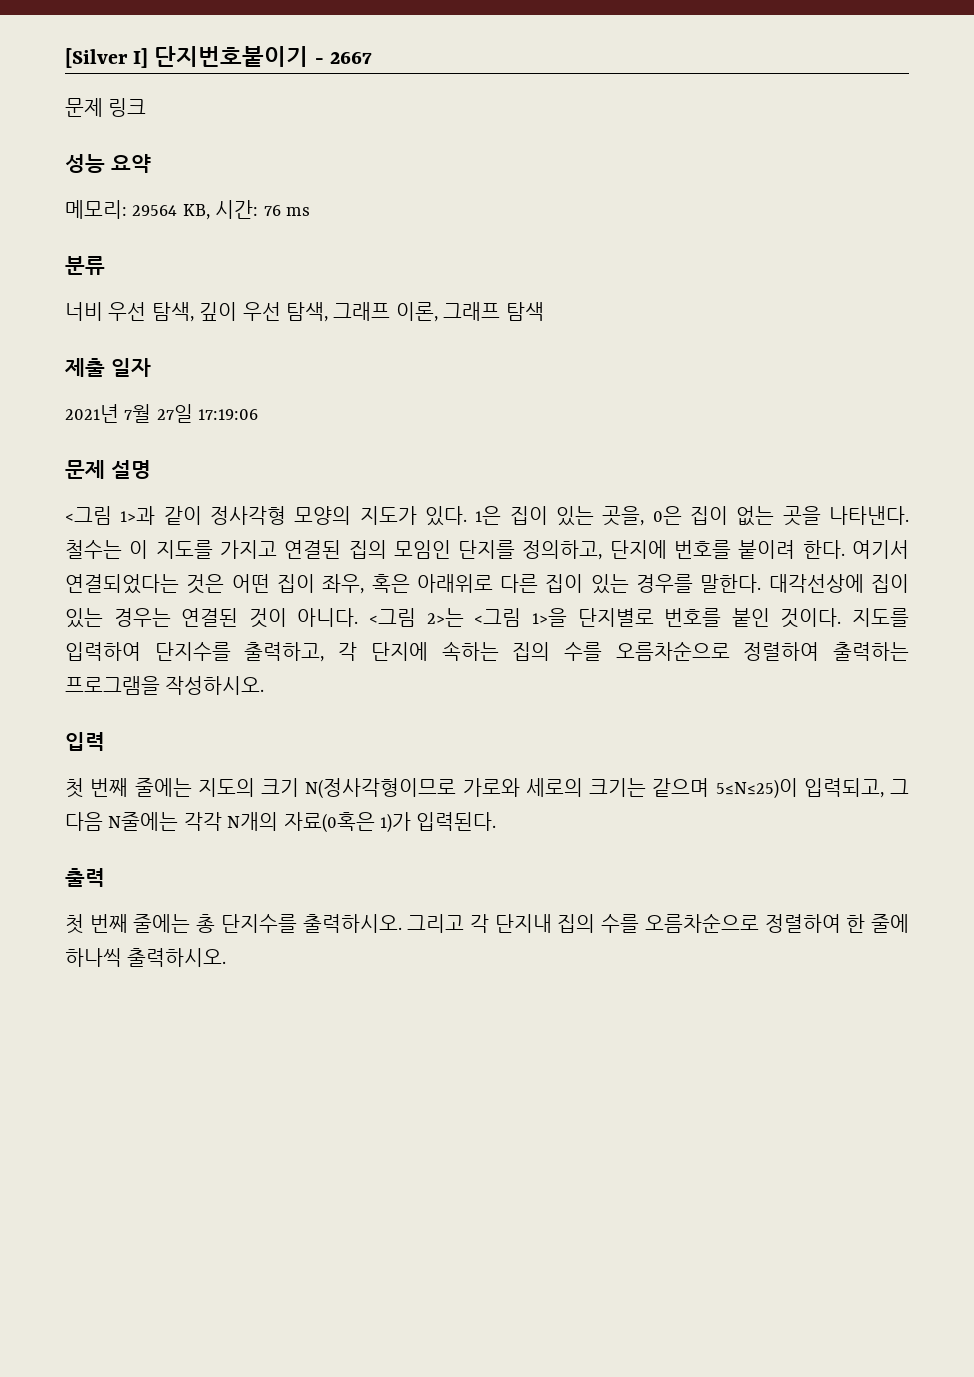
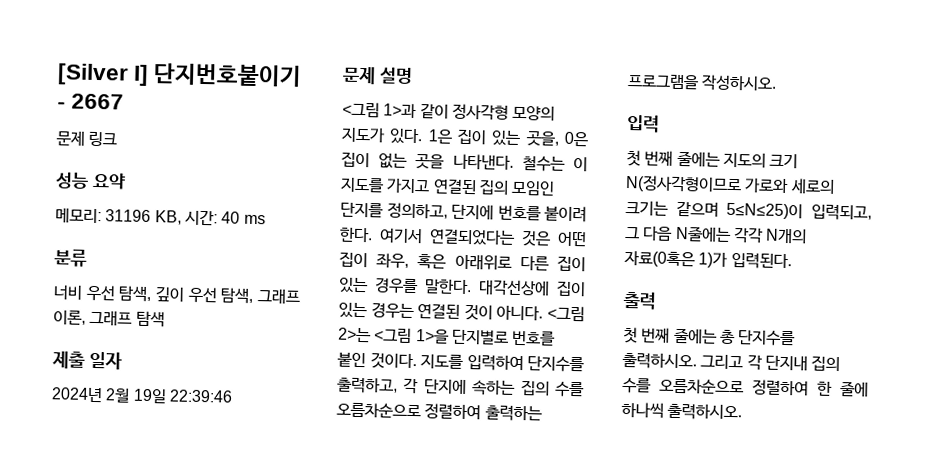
- 메모리: 29564 KB, 시간: 76 ms
+ 메모리: 31196 KB, 시간: 40 ms
- 2021년 7월 27일 17:19:06
+ 2024년 2월 19일 22:39:46

